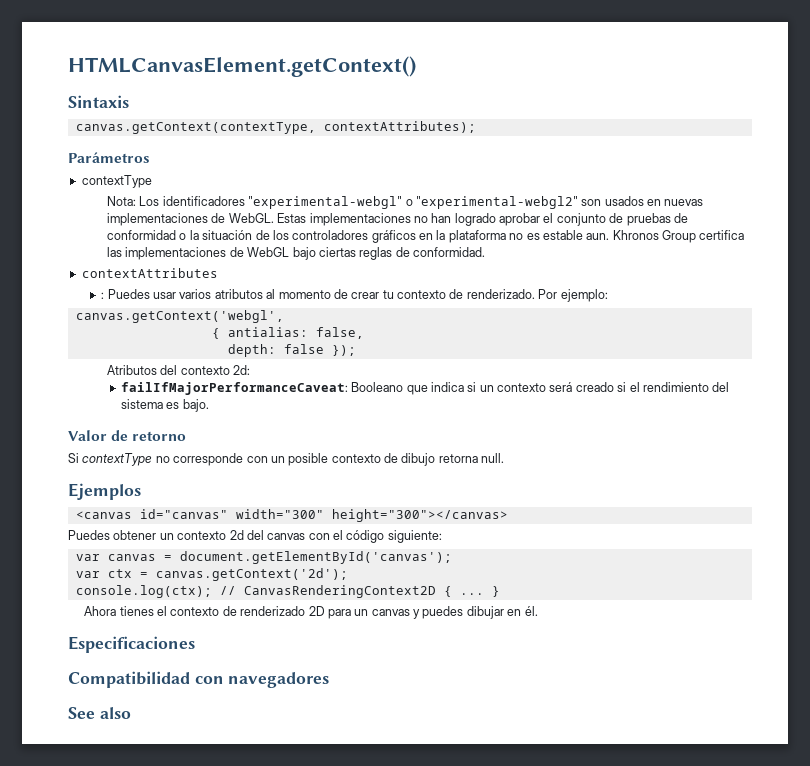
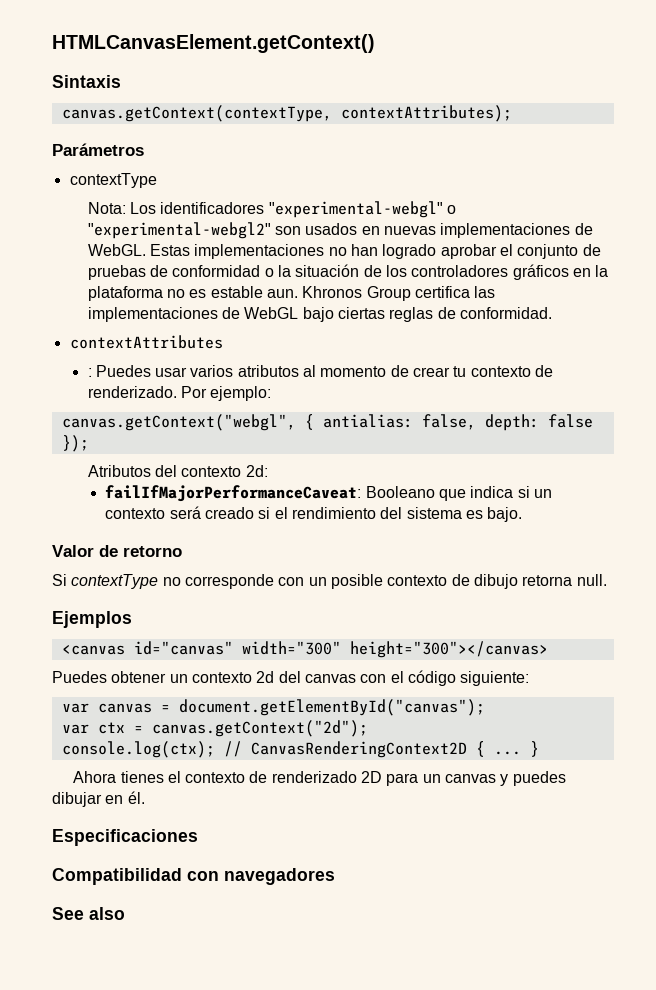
- canvas.getContext('webgl',
- { antialias: false,
- depth: false });
+ canvas.getContext("webgl", { antialias: false, depth: false });
- var canvas = document.getElementById('canvas');
+ var canvas = document.getElementById("canvas");
- var ctx = canvas.getContext('2d');
+ var ctx = canvas.getContext("2d");

